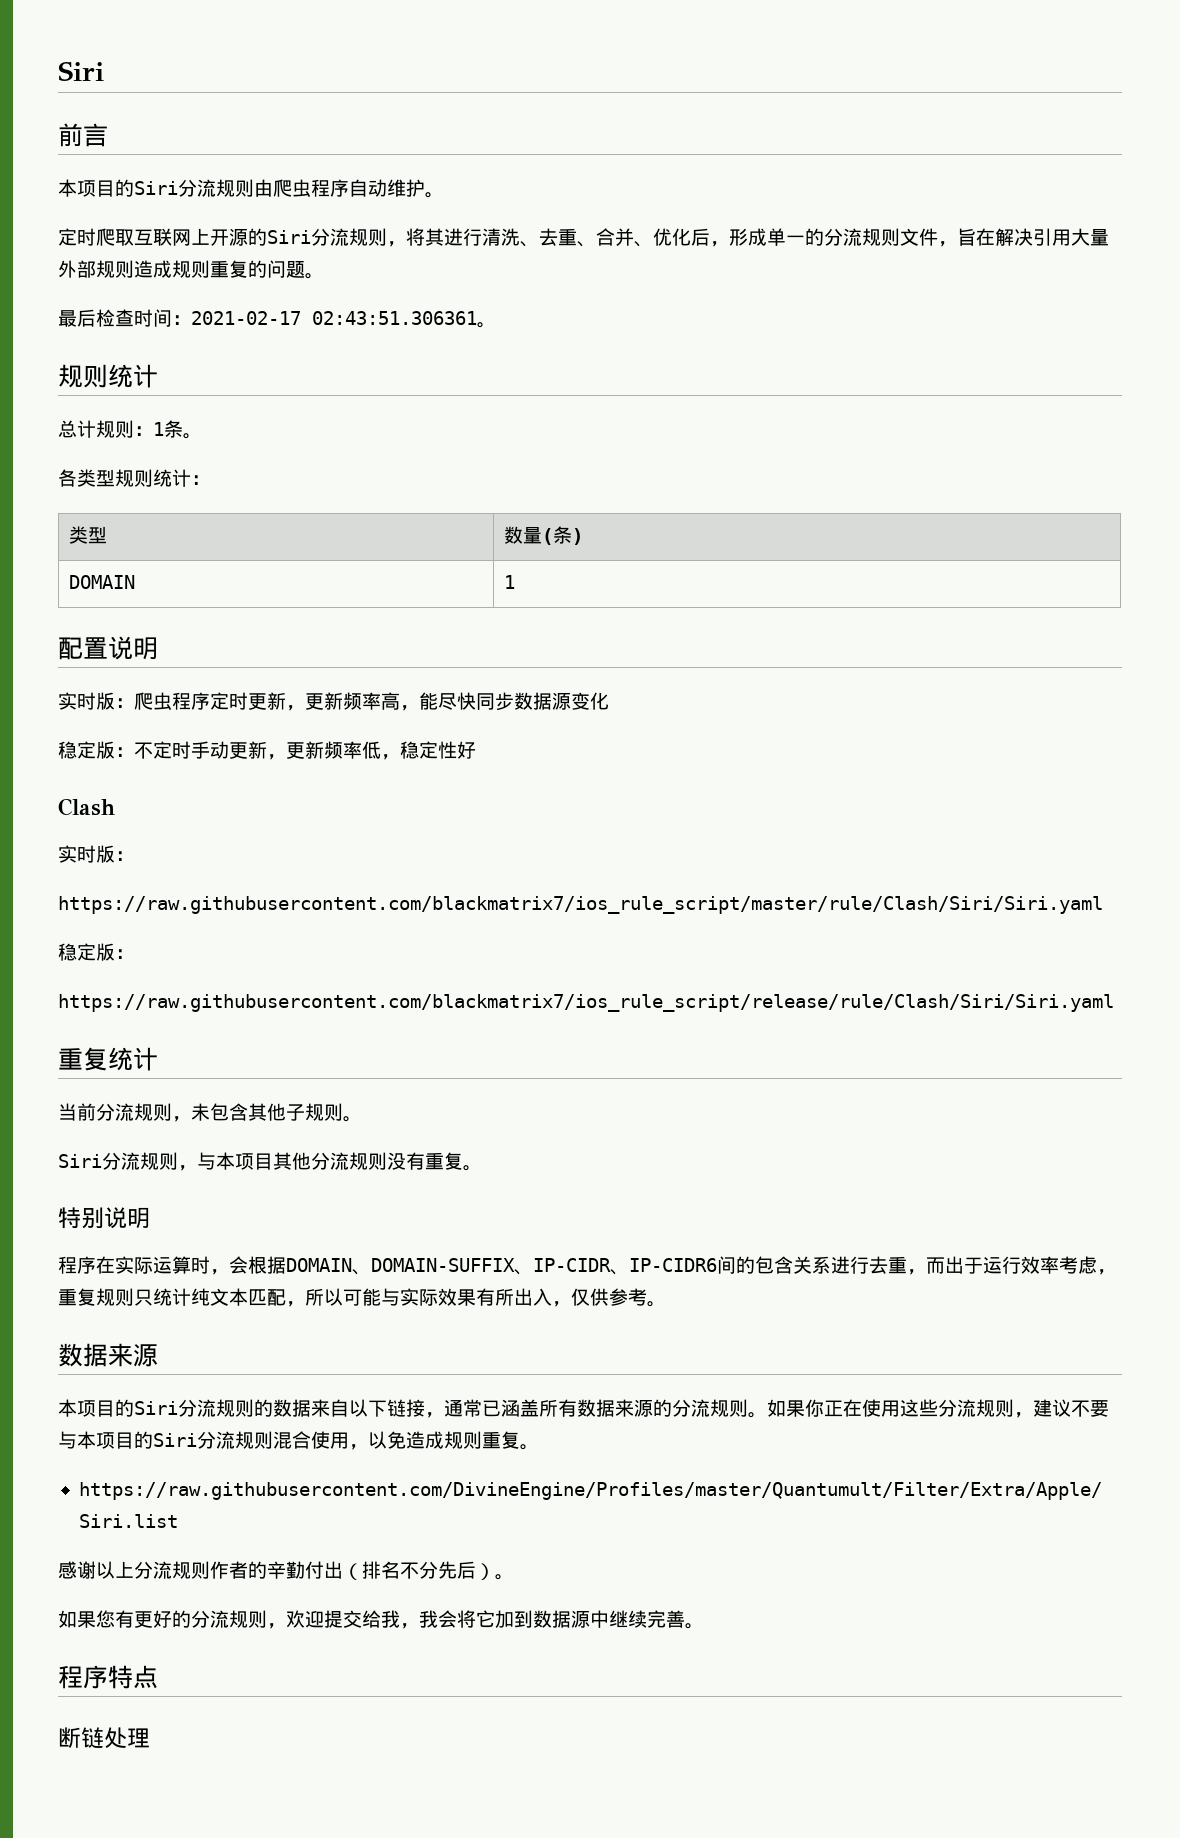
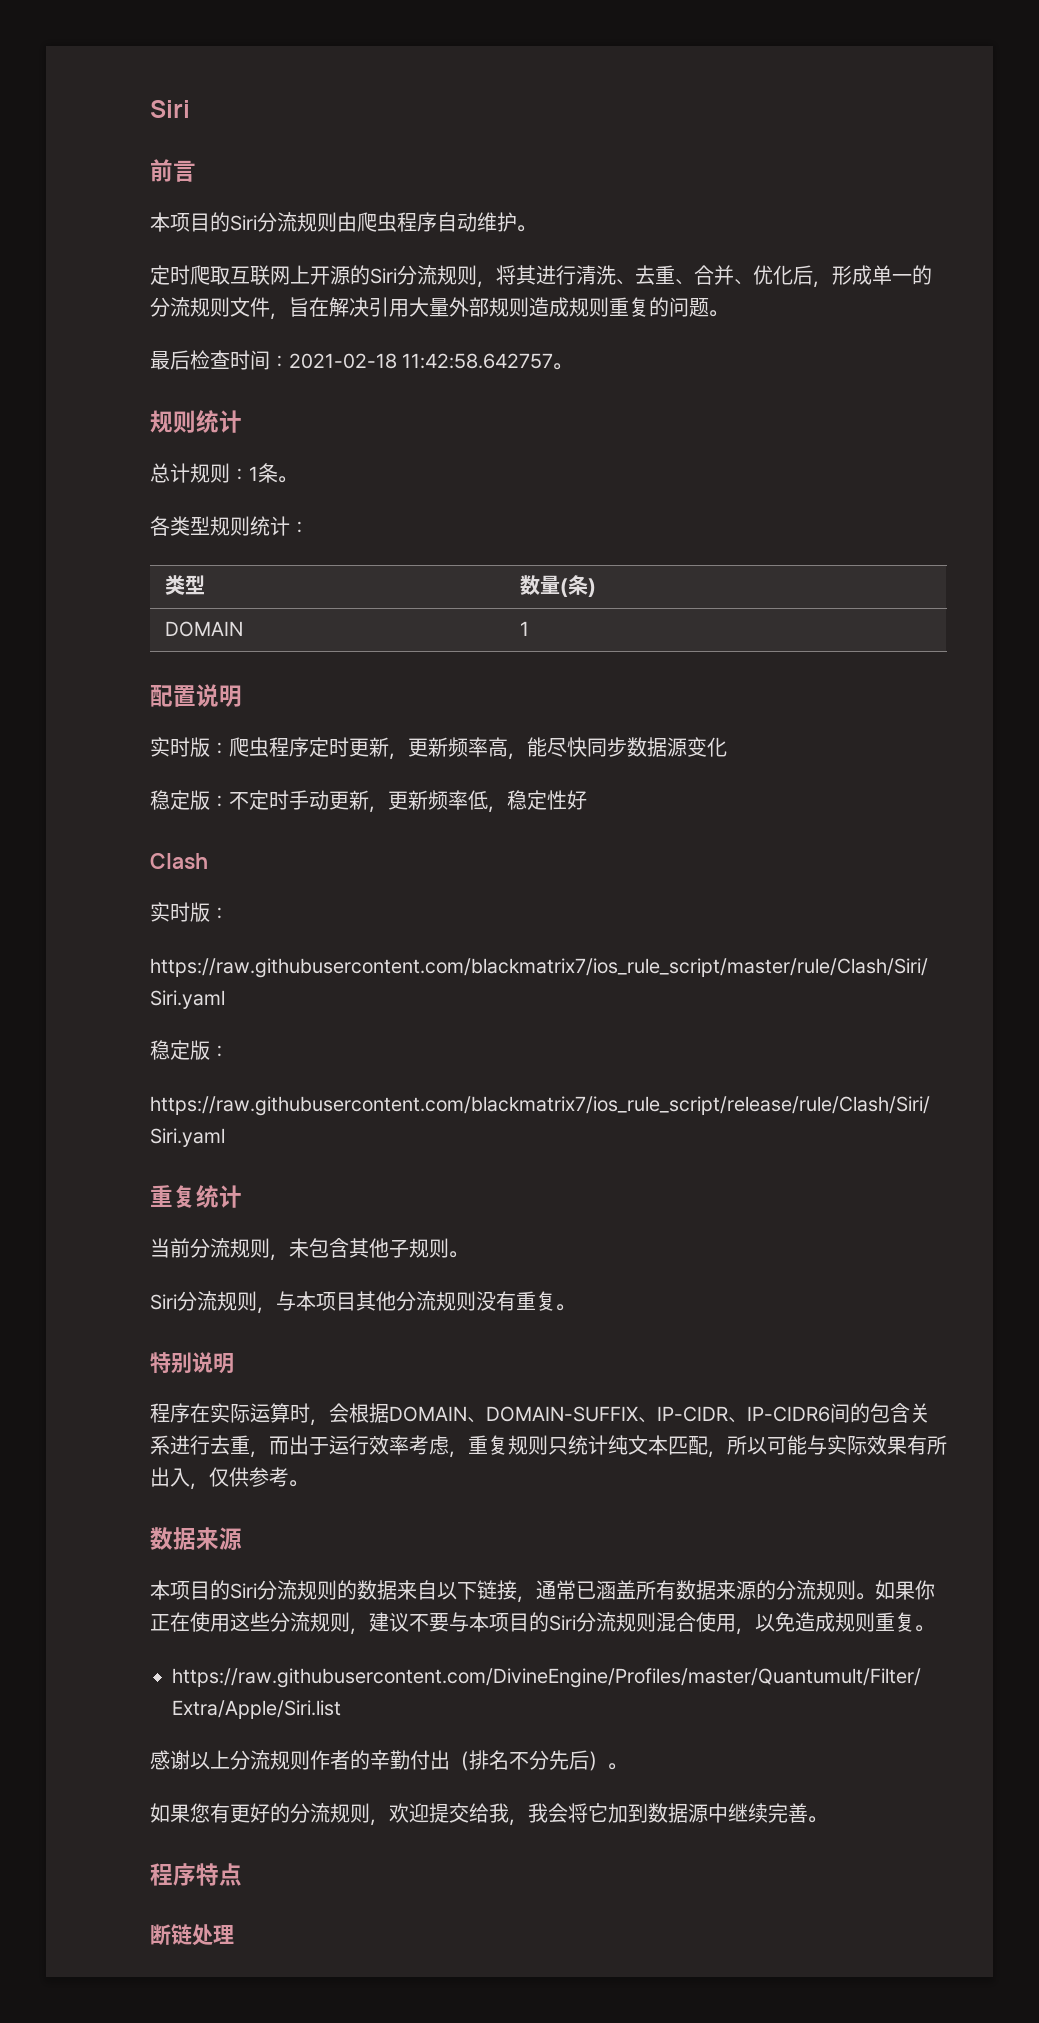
- 最后检查时间：2021-02-17 02:43:51.306361。
+ 最后检查时间：2021-02-18 11:42:58.642757。

